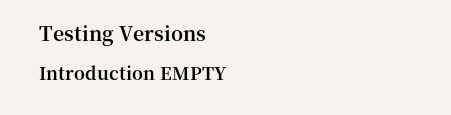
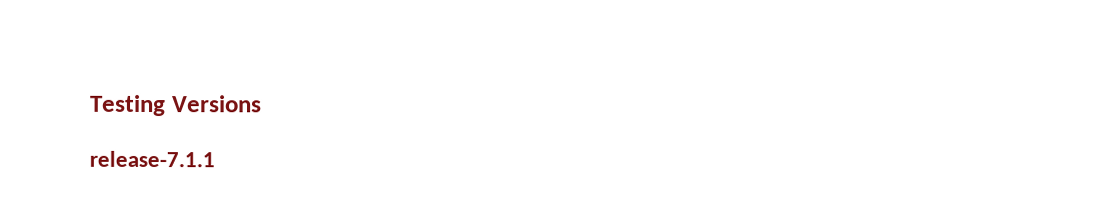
- Introduction EMPTY
+ release-7.1.1

